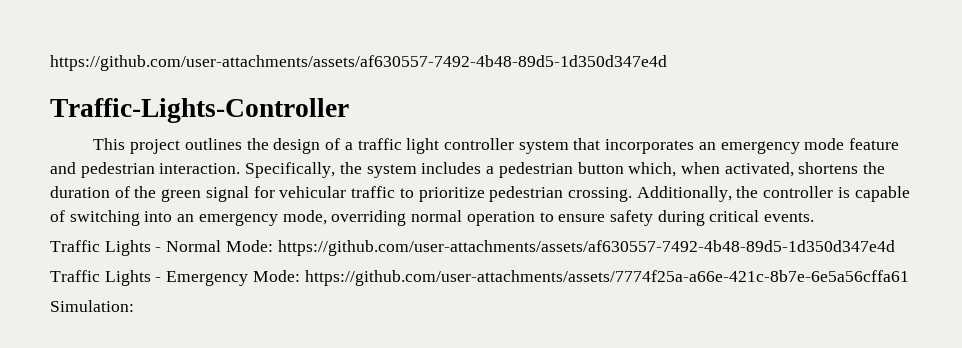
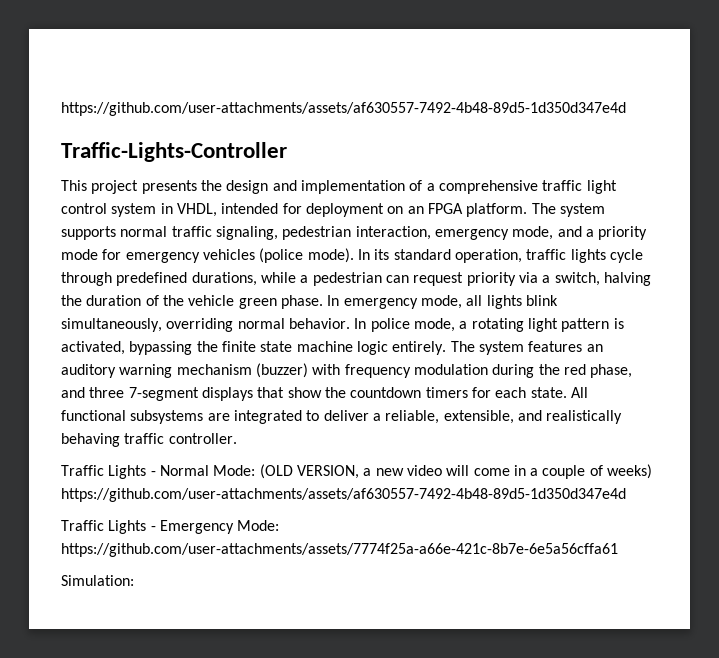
- This project outlines the design of a traffic light controller system that incorporates an emergency mode feature and pedestrian interaction. Specifically, the system includes a pedestrian button which, when activated, shortens the duration of the green signal for vehicular traffic to prioritize pedestrian crossing. Additionally, the controller is capable of switching into an emergency mode, overriding normal operation to ensure safety during critical events.
+ This project presents the design and implementation of a comprehensive traffic light control system in VHDL, intended for deployment on an FPGA platform. The system supports normal traffic signaling, pedestrian interaction, emergency mode, and a priority mode for emergency vehicles (police mode). In its standard operation, traffic lights cycle through predefined durations, while a pedestrian can request priority via a switch, halving the duration of the vehicle green phase. In emergency mode, all lights blink simultaneously, overriding normal behavior. In police mode, a rotating light pattern is activated, bypassing the finite state machine logic entirely. The system features an auditory warning mechanism (buzzer) with frequency modulation during the red phase, and three 7-segment displays that show the countdown timers for each state. All functional subsystems are integrated to deliver a reliable, extensible, and realistically behaving traffic controller.
- Traffic Lights - Normal Mode: https://github.com/user-attachments/assets/af630557-7492-4b48-89d5-1d350d347e4d
+ Traffic Lights - Normal Mode: (OLD VERSION, a new video will come in a couple of weeks) https://github.com/user-attachments/assets/af630557-7492-4b48-89d5-1d350d347e4d

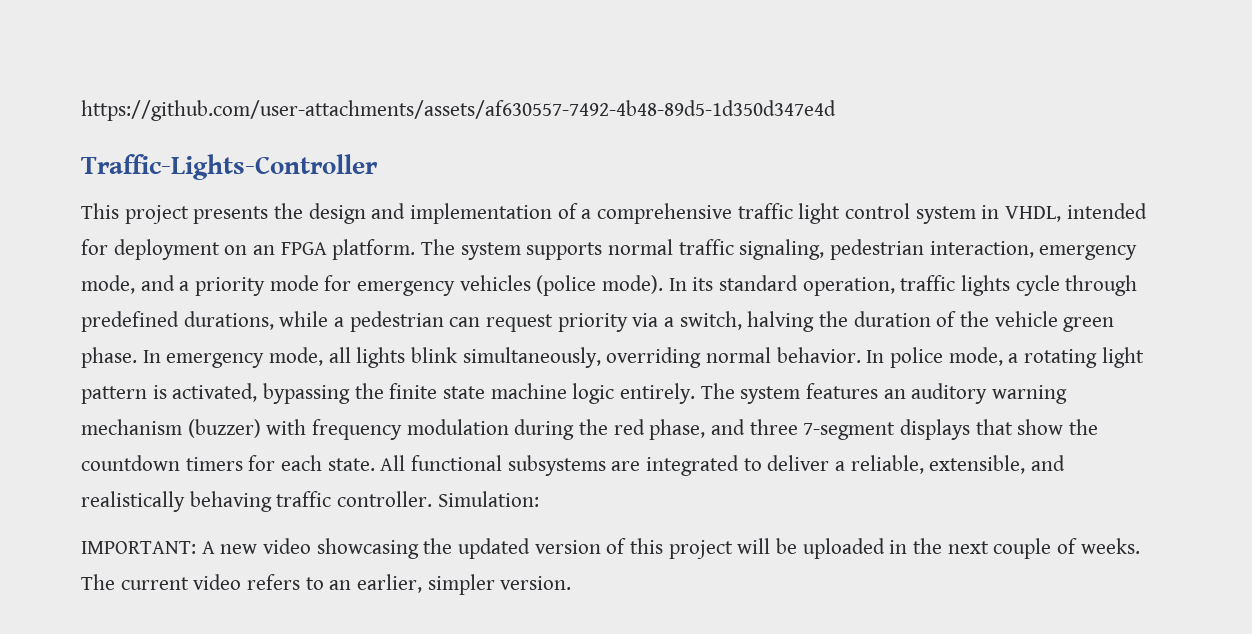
- All functional subsystems are integrated to deliver a reliable, extensible, and realistically behaving traffic controller.
- Traffic Lights - Normal Mode: (OLD VERSION, a new video will come in a couple of weeks) https://github.com/user-attachments/assets/af630557-7492-4b48-89d5-1d350d347e4d
- Traffic Lights - Emergency Mode: https://github.com/user-attachments/assets/7774f25a-a66e-421c-8b7e-6e5a56cffa61
- Simulation:
+ All functional subsystems are integrated to deliver a reliable, extensible, and realistically behaving traffic controller. Simulation:
+ IMPORTANT: A new video showcasing the updated version of this project will be uploaded in the next couple of weeks. The current video refers to an earlier, simpler version.

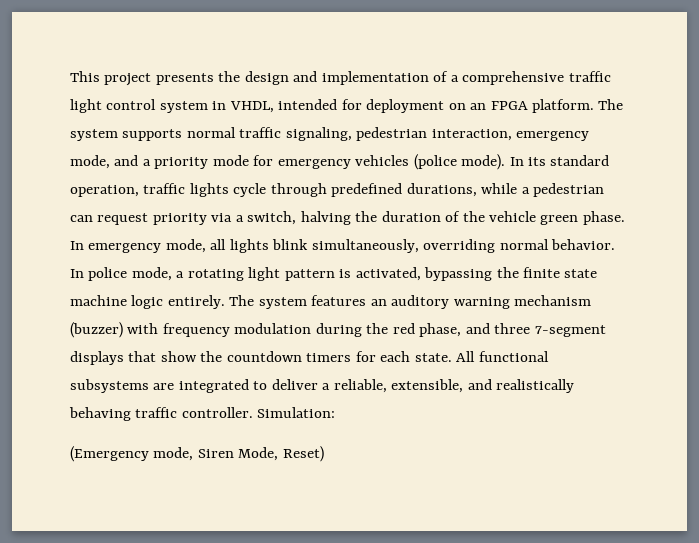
- https://github.com/user-attachments/assets/af630557-7492-4b48-89d5-1d350d347e4d
- Traffic-Lights-Controller
- IMPORTANT: A new video showcasing the updated version of this project will be uploaded in the next couple of weeks. The current video refers to an earlier, simpler version.
+ (Emergency mode, Siren Mode, Reset)

